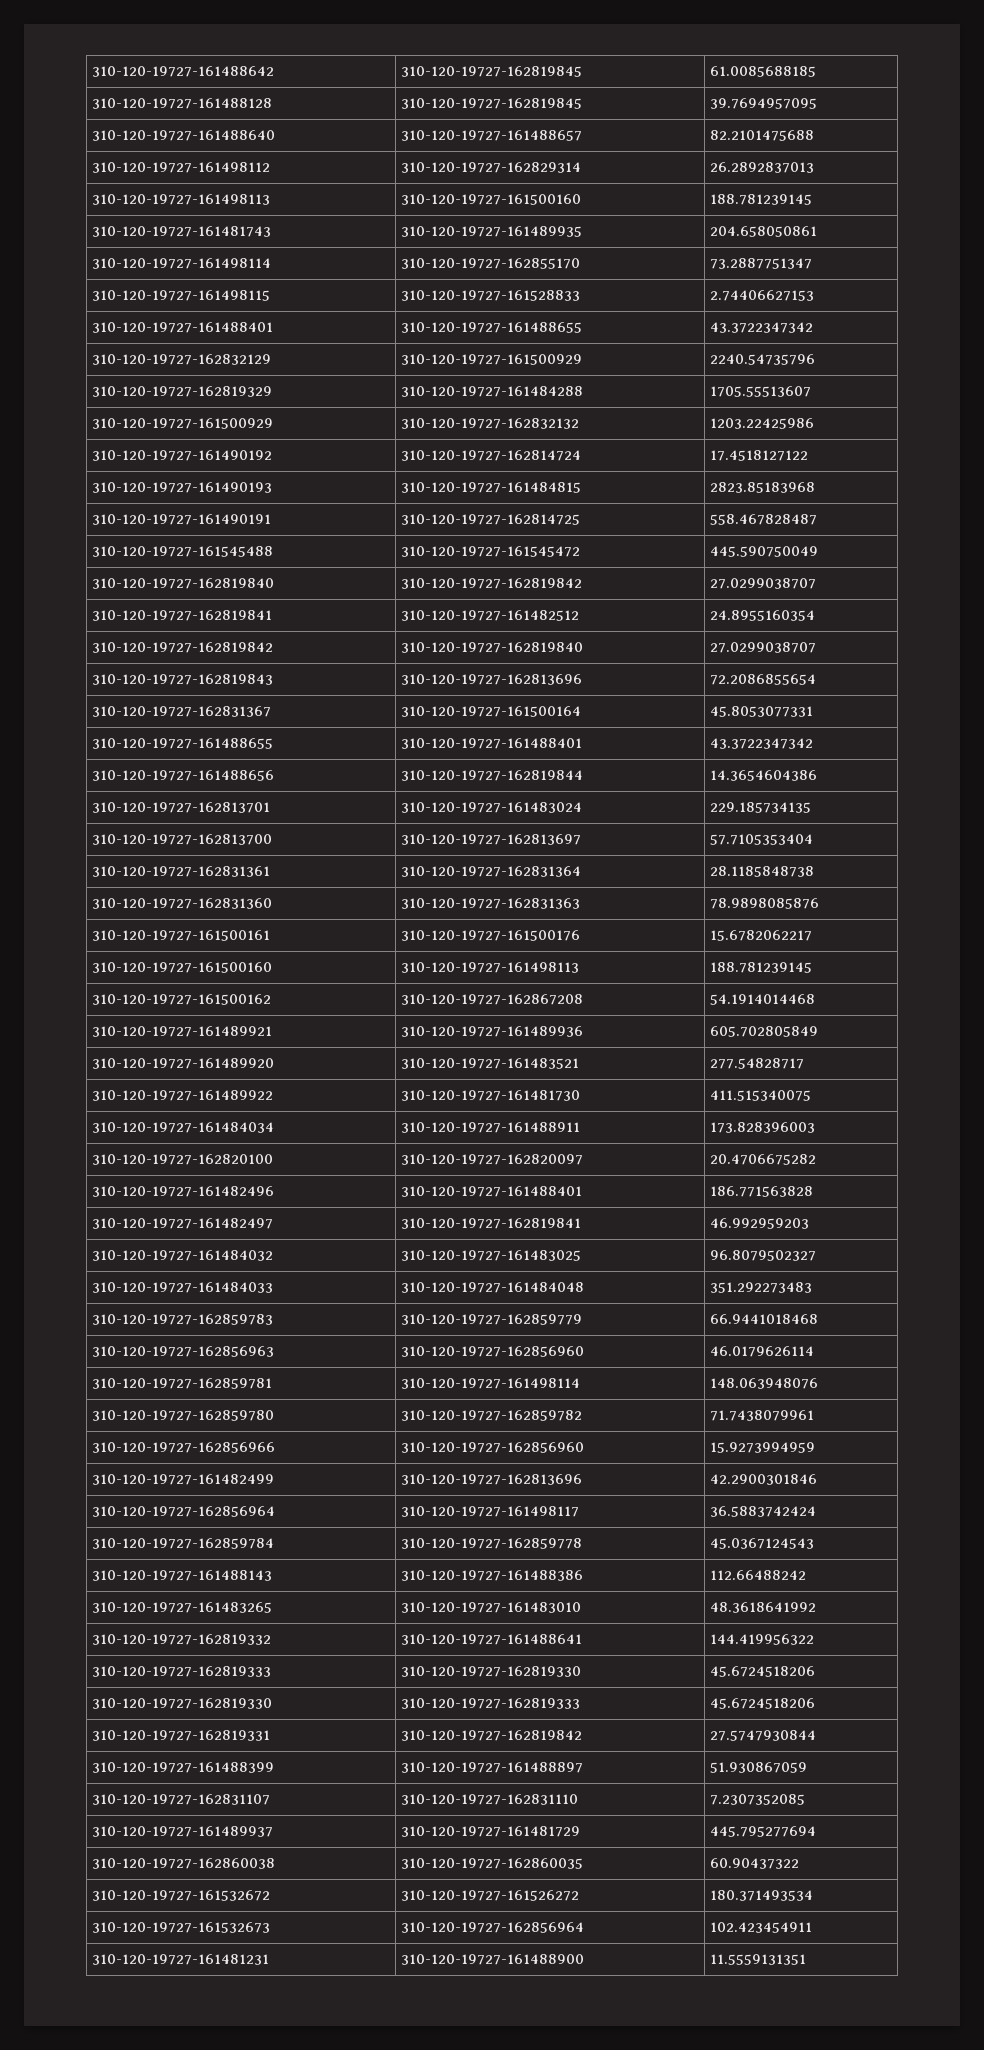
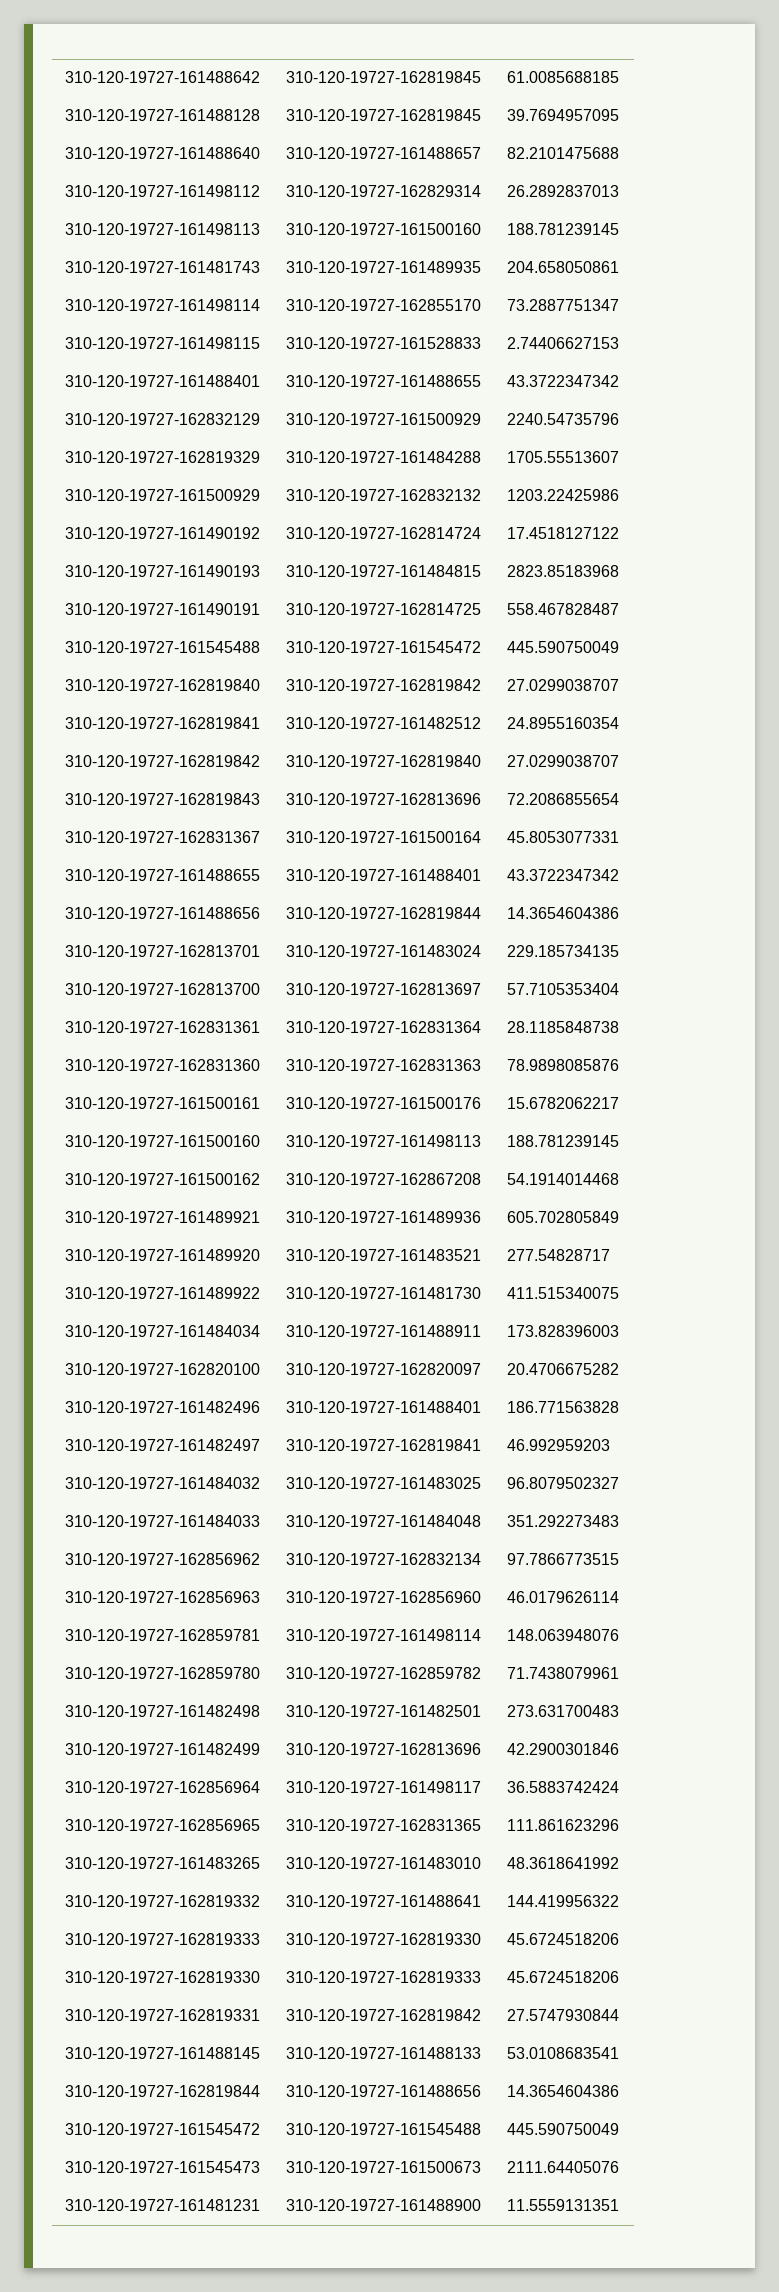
- 310-120-19727-162859783 | 310-120-19727-162859779 | 66.9441018468
+ 310-120-19727-162856962 | 310-120-19727-162832134 | 97.7866773515
- 310-120-19727-162856966 | 310-120-19727-162856960 | 15.9273994959
+ 310-120-19727-161482498 | 310-120-19727-161482501 | 273.631700483
- 310-120-19727-162859784 | 310-120-19727-162859778 | 45.0367124543
- 310-120-19727-161488143 | 310-120-19727-161488386 | 112.66488242
+ 310-120-19727-162856965 | 310-120-19727-162831365 | 111.861623296
- 310-120-19727-161488399 | 310-120-19727-161488897 | 51.930867059
- 310-120-19727-162831107 | 310-120-19727-162831110 | 7.2307352085
- 310-120-19727-161489937 | 310-120-19727-161481729 | 445.795277694
- 310-120-19727-162860038 | 310-120-19727-162860035 | 60.90437322
- 310-120-19727-161532672 | 310-120-19727-161526272 | 180.371493534
- 310-120-19727-161532673 | 310-120-19727-162856964 | 102.423454911
+ 310-120-19727-161488145 | 310-120-19727-161488133 | 53.0108683541
+ 310-120-19727-162819844 | 310-120-19727-161488656 | 14.3654604386
+ 310-120-19727-161545472 | 310-120-19727-161545488 | 445.590750049
+ 310-120-19727-161545473 | 310-120-19727-161500673 | 2111.64405076

